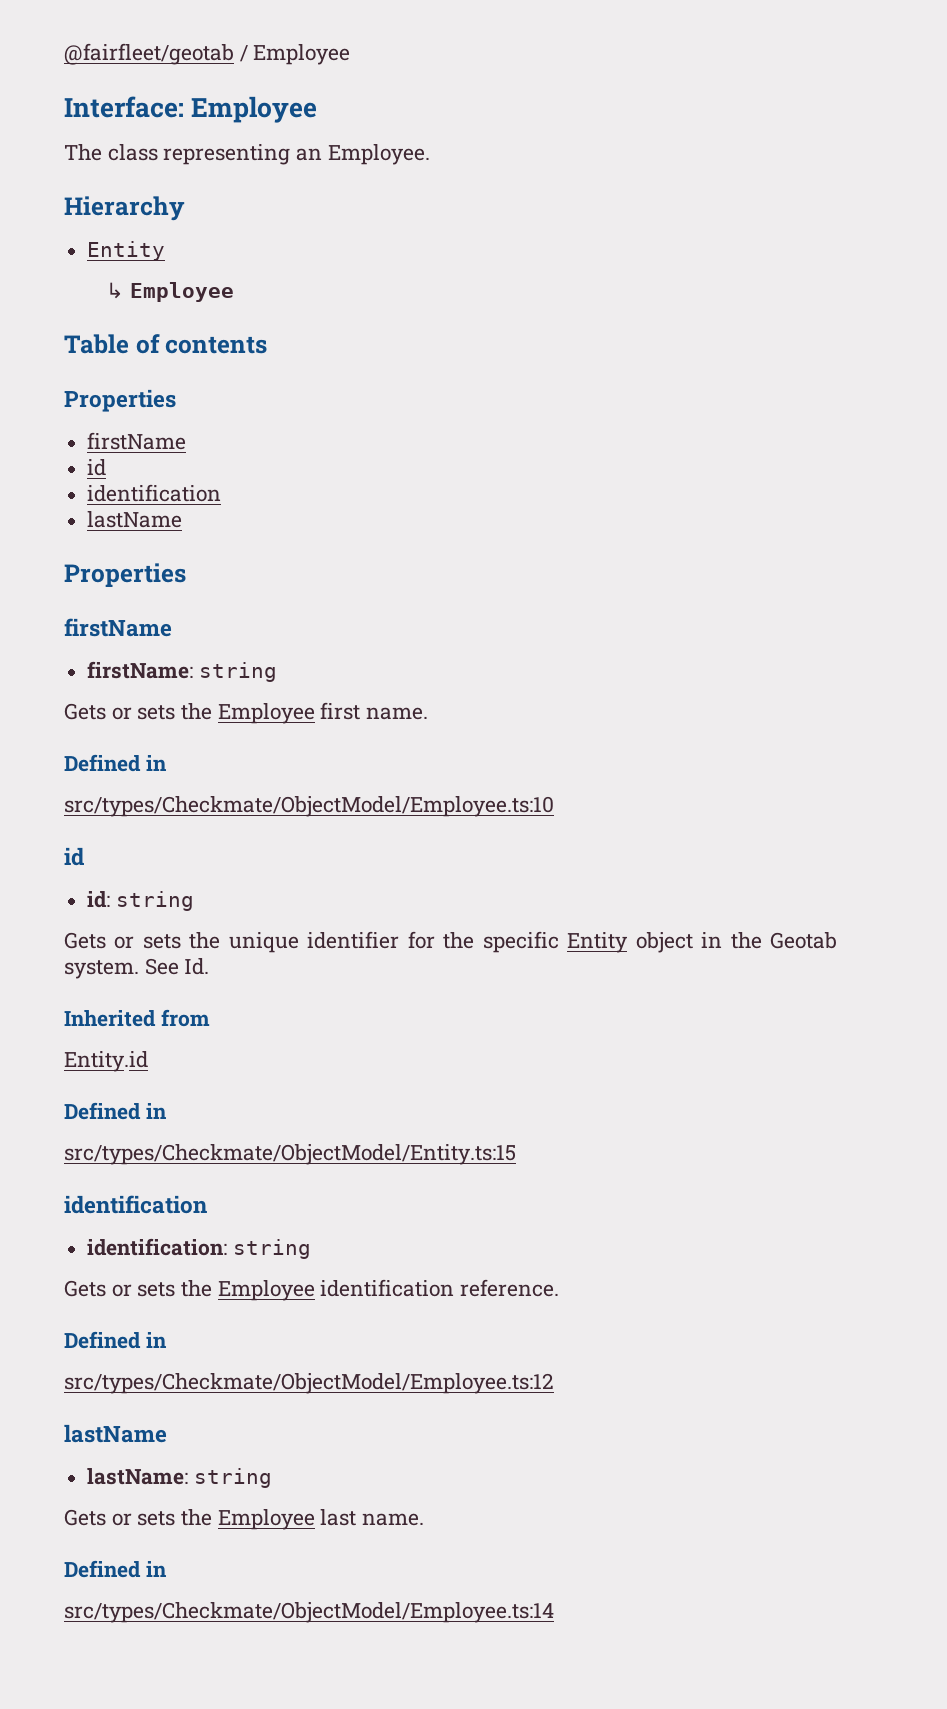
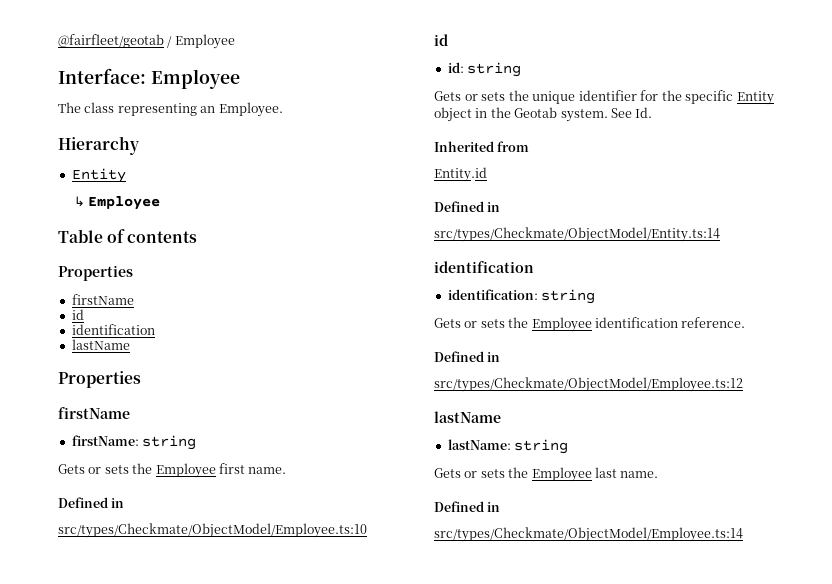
- src/types/Checkmate/ObjectModel/Entity.ts:15
+ src/types/Checkmate/ObjectModel/Entity.ts:14

